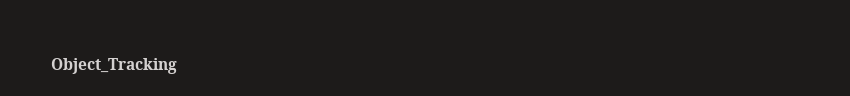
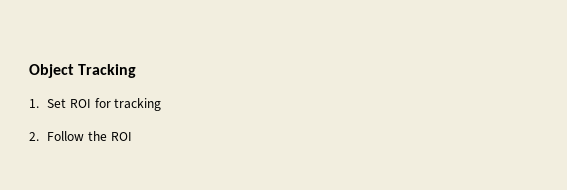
- Object_Tracking
+ Object Tracking
+ 1. Set ROI for tracking
+ 2. Follow the ROI

